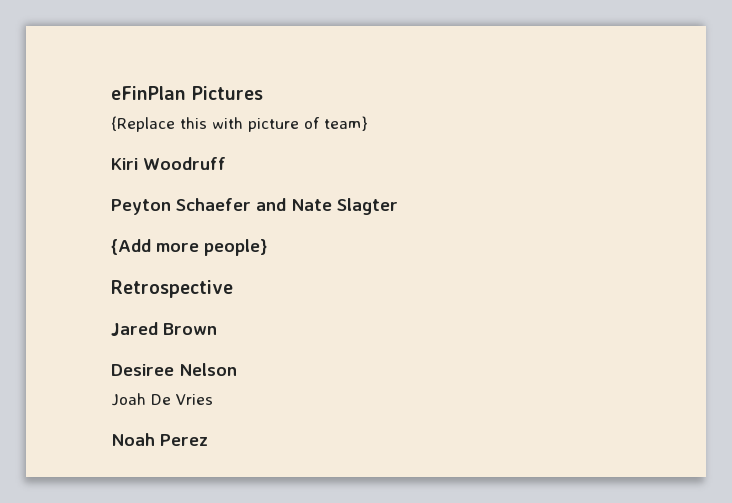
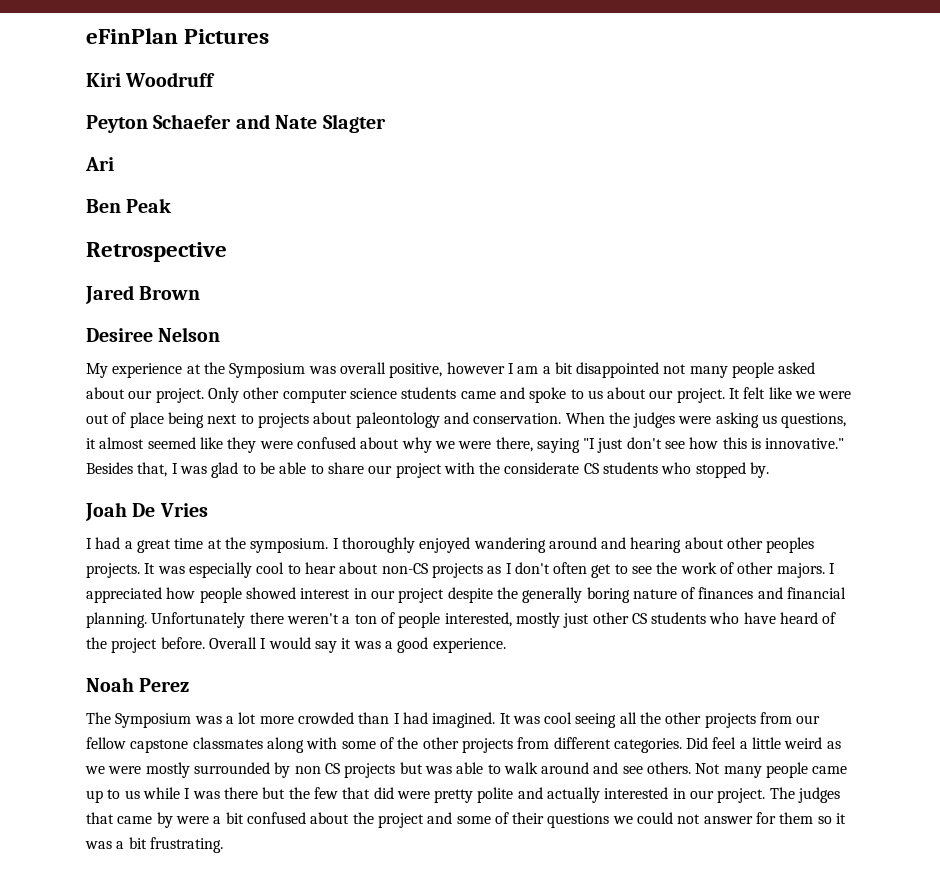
- {Replace this with picture of team}
- {Add more people}
+ Ari
+ Ben Peak
+ My experience at the Symposium was overall positive, however I am a bit disappointed not many people asked about our project. Only other computer science students came and spoke to us about our project. It felt like we were out of place being next to projects about paleontology and conservation. When the judges were asking us questions, it almost seemed like they were confused about why we were there, saying "I just don't see how this is innovative." Besides that, I was glad to be able to share our project with the considerate CS students who stopped by.
  Joah De Vries
+ I had a great time at the symposium. I thoroughly enjoyed wandering around and hearing about other peoples projects. It was especially cool to hear about non-CS projects as I don't often get to see the work of other majors. I appreciated how people showed interest in our project despite the generally boring nature of finances and financial planning. Unfortunately there weren't a ton of people interested, mostly just other CS students who have heard of the project before. Overall I would say it was a good experience.
  Noah Perez
+ The Symposium was a lot more crowded than I had imagined. It was cool seeing all the other projects from our fellow capstone classmates along with some of the other projects from different categories. Did feel a little weird as we were mostly surrounded by non CS projects but was able to walk around and see others. Not many people came up to us while I was there but the few that did were pretty polite and actually interested in our project. The judges that came by were a bit confused about the project and some of their questions we could not answer for them so it was a bit frustrating.

